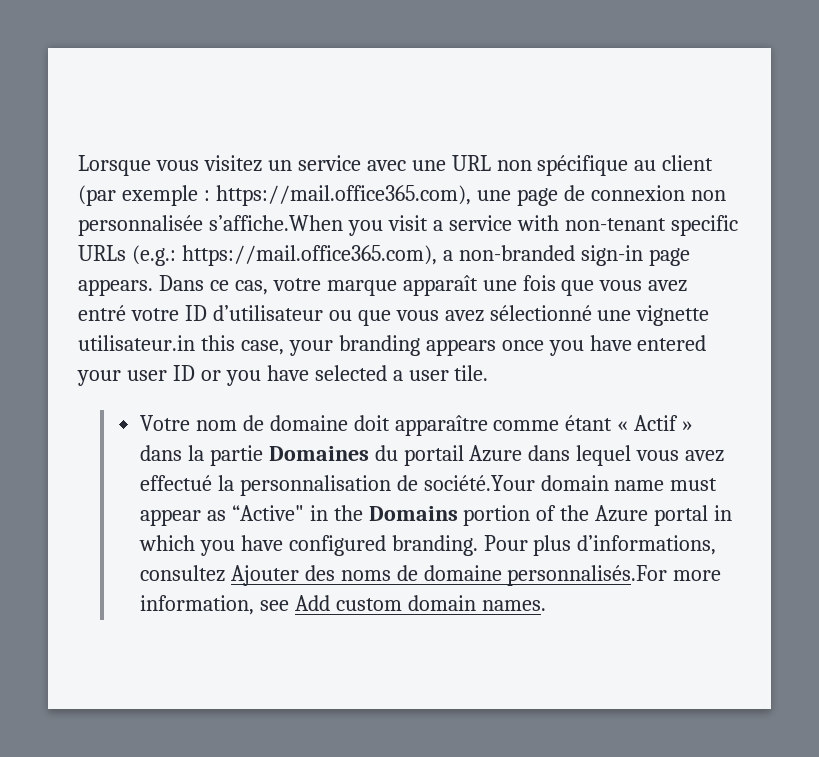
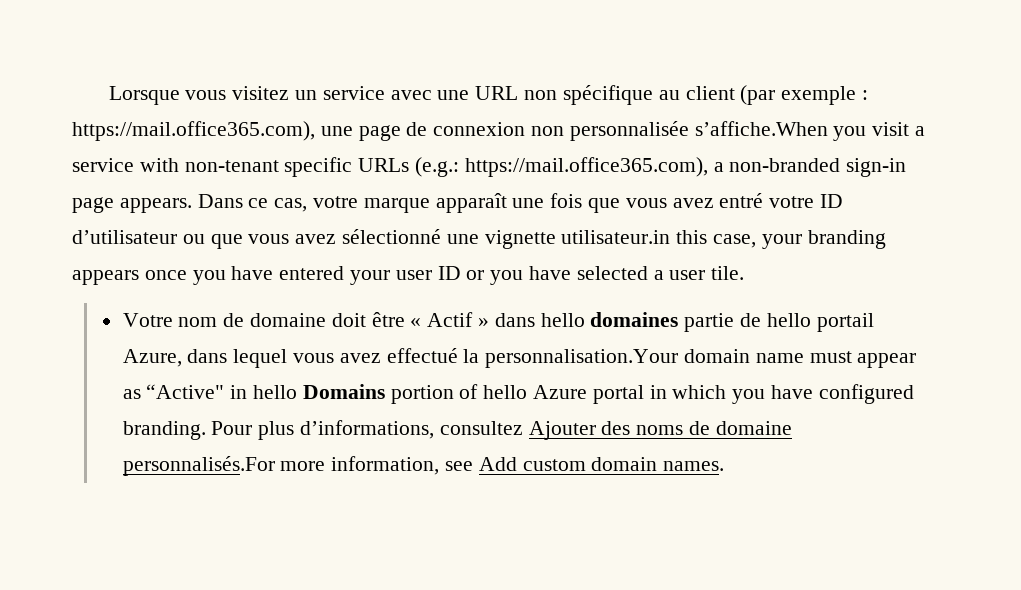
- Votre nom de domaine doit apparaître comme étant « Actif » dans la partie Domaines du portail Azure dans lequel vous avez effectué la personnalisation de société.Your domain name must appear as “Active" in the Domains portion of the Azure portal in which you have configured branding.
+ Votre nom de domaine doit être « Actif » dans hello domaines partie de hello portail Azure, dans lequel vous avez effectué la personnalisation.Your domain name must appear as “Active" in hello Domains portion of hello Azure portal in which you have configured branding.

